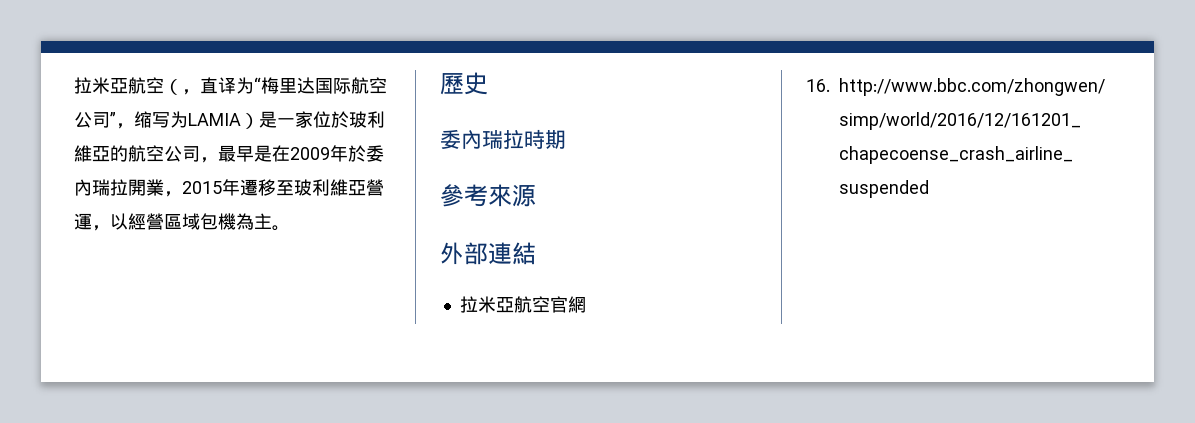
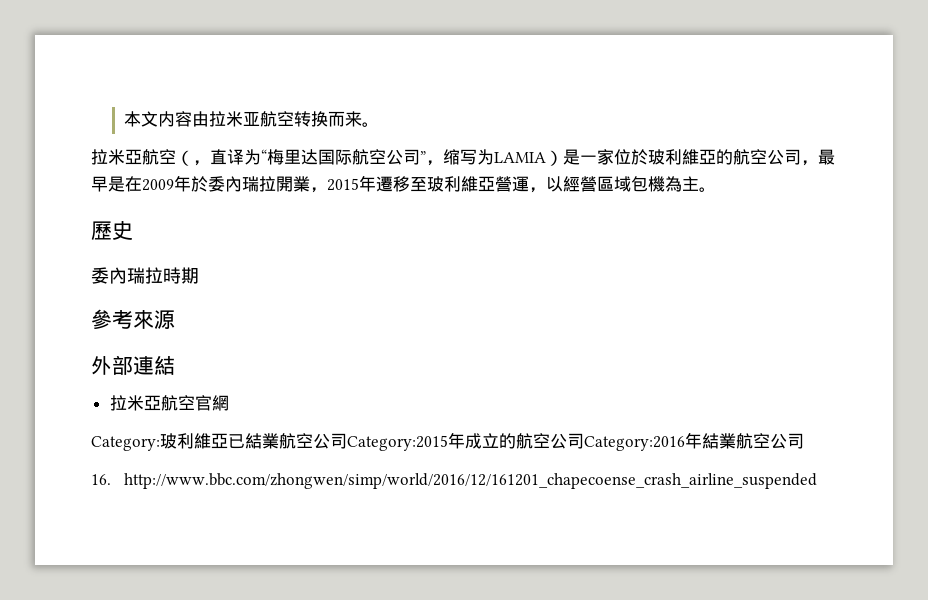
+ 本文内容由拉米亚航空转换而来。
+ Category:玻利維亞已結業航空公司Category:2015年成立的航空公司Category:2016年結業航空公司

